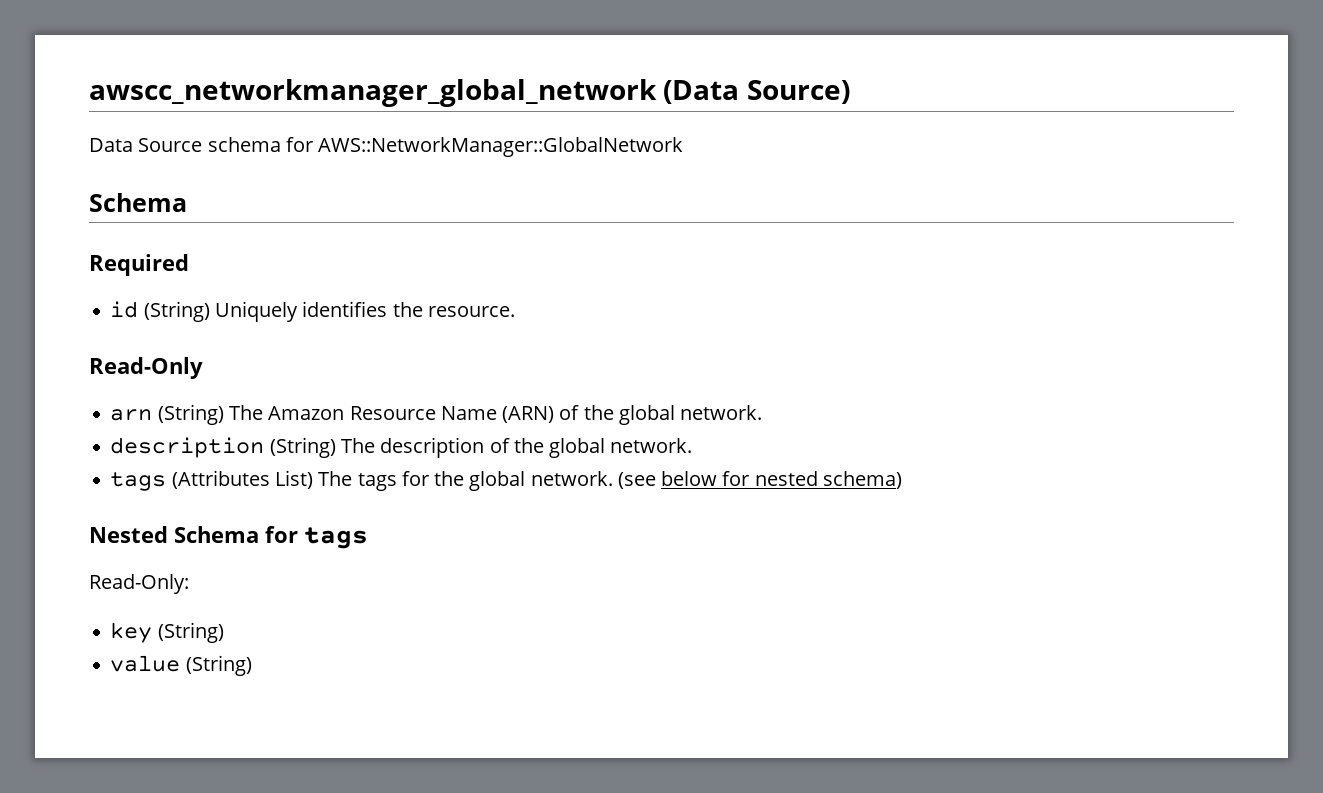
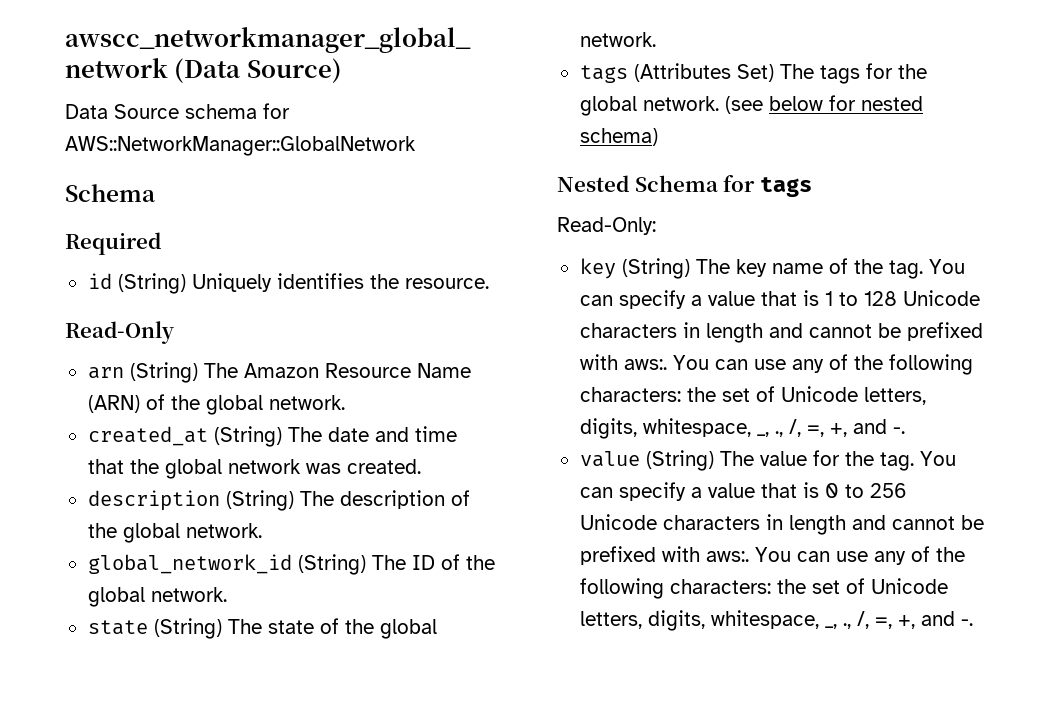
+ created_at (String) The date and time that the global network was created.
+ global_network_id (String) The ID of the global network.
+ state (String) The state of the global network.
- tags (Attributes List) The tags for the global network.
+ tags (Attributes Set) The tags for the global network.
- key (String)
- value (String)
+ key (String) The key name of the tag. You can specify a value that is 1 to 128 Unicode characters in length and cannot be prefixed with aws:. You can use any of the following characters: the set of Unicode letters, digits, whitespace, _, ., /, =, +, and -.
+ value (String) The value for the tag. You can specify a value that is 0 to 256 Unicode characters in length and cannot be prefixed with aws:. You can use any of the following characters: the set of Unicode letters, digits, whitespace, _, ., /, =, +, and -.

